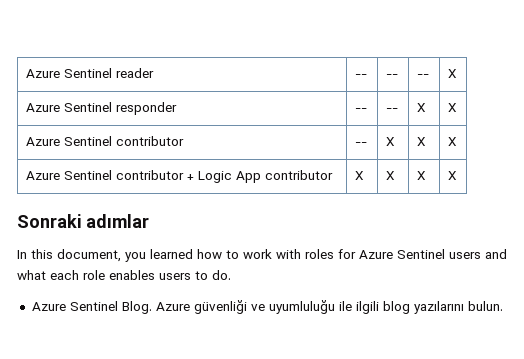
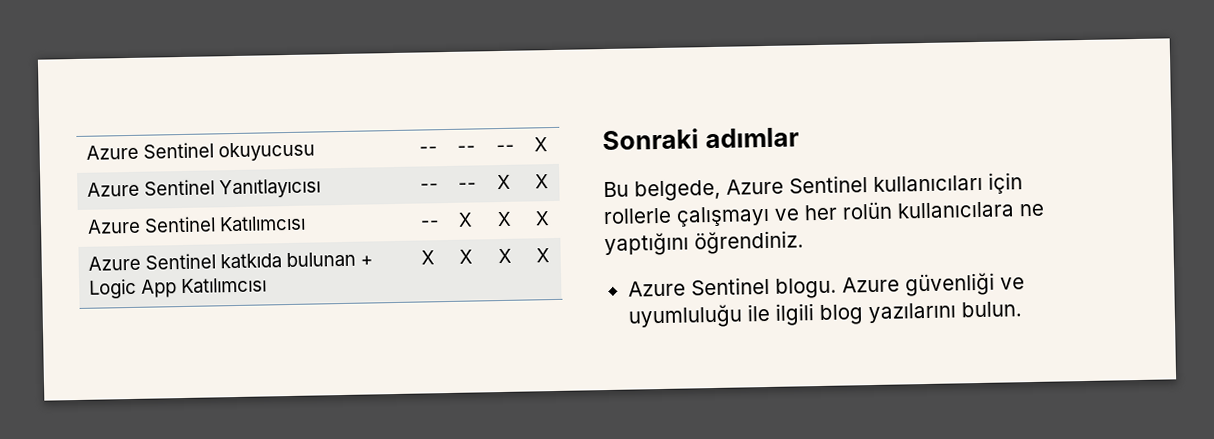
- Azure Sentinel reader | -- | -- | -- | X
+ Azure Sentinel okuyucusu | -- | -- | -- | X
- Azure Sentinel responder | -- | -- | X | X
+ Azure Sentinel Yanıtlayıcısı | -- | -- | X | X
- Azure Sentinel contributor | -- | X | X | X
+ Azure Sentinel Katılımcısı | -- | X | X | X
- Azure Sentinel contributor + Logic App contributor | X | X | X | X
+ Azure Sentinel katkıda bulunan + Logic App Katılımcısı | X | X | X | X
- In this document, you learned how to work with roles for Azure Sentinel users and what each role enables users to do.
- Azure Sentinel Blog.
+ Bu belgede, Azure Sentinel kullanıcıları için rollerle çalışmayı ve her rolün kullanıcılara ne yaptığını öğrendiniz.
+ Azure Sentinel blogu.

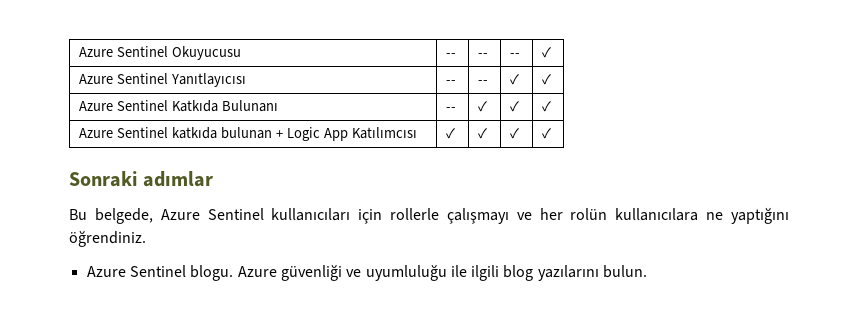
- Azure Sentinel okuyucusu | -- | -- | -- | X
+ Azure Sentinel Okuyucusu | -- | -- | -- | ✓
- Azure Sentinel Yanıtlayıcısı | -- | -- | X | X
- Azure Sentinel Katılımcısı | -- | X | X | X
+ Azure Sentinel Yanıtlayıcısı | -- | -- | ✓ | ✓
+ Azure Sentinel Katkıda Bulunanı | -- | ✓ | ✓ | ✓
- Azure Sentinel katkıda bulunan + Logic App Katılımcısı | X | X | X | X
+ Azure Sentinel katkıda bulunan + Logic App Katılımcısı | ✓ | ✓ | ✓ | ✓

